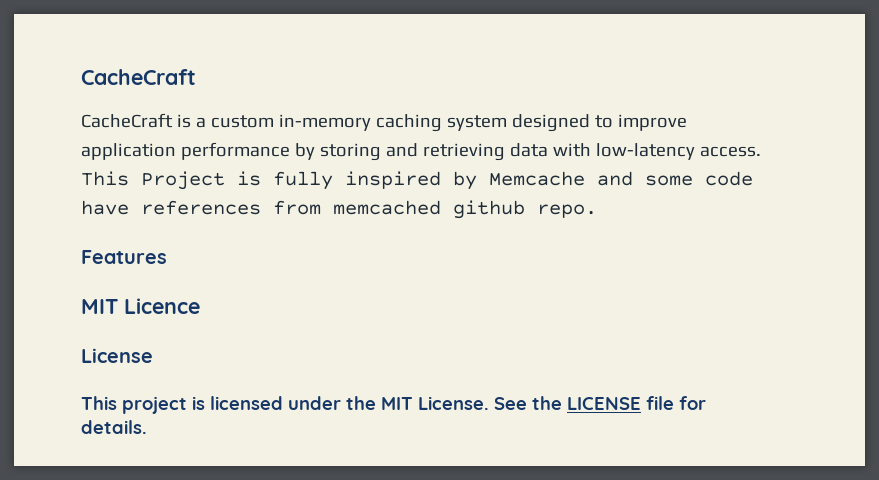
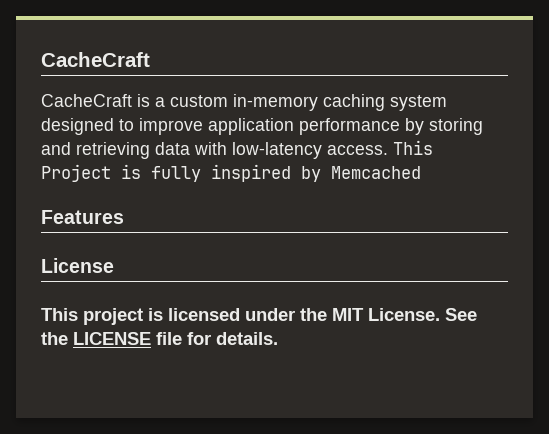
- This Project is fully inspired by Memcache and some code have references from memcached github repo.
+ This Project is fully inspired by Memcached
- MIT Licence

